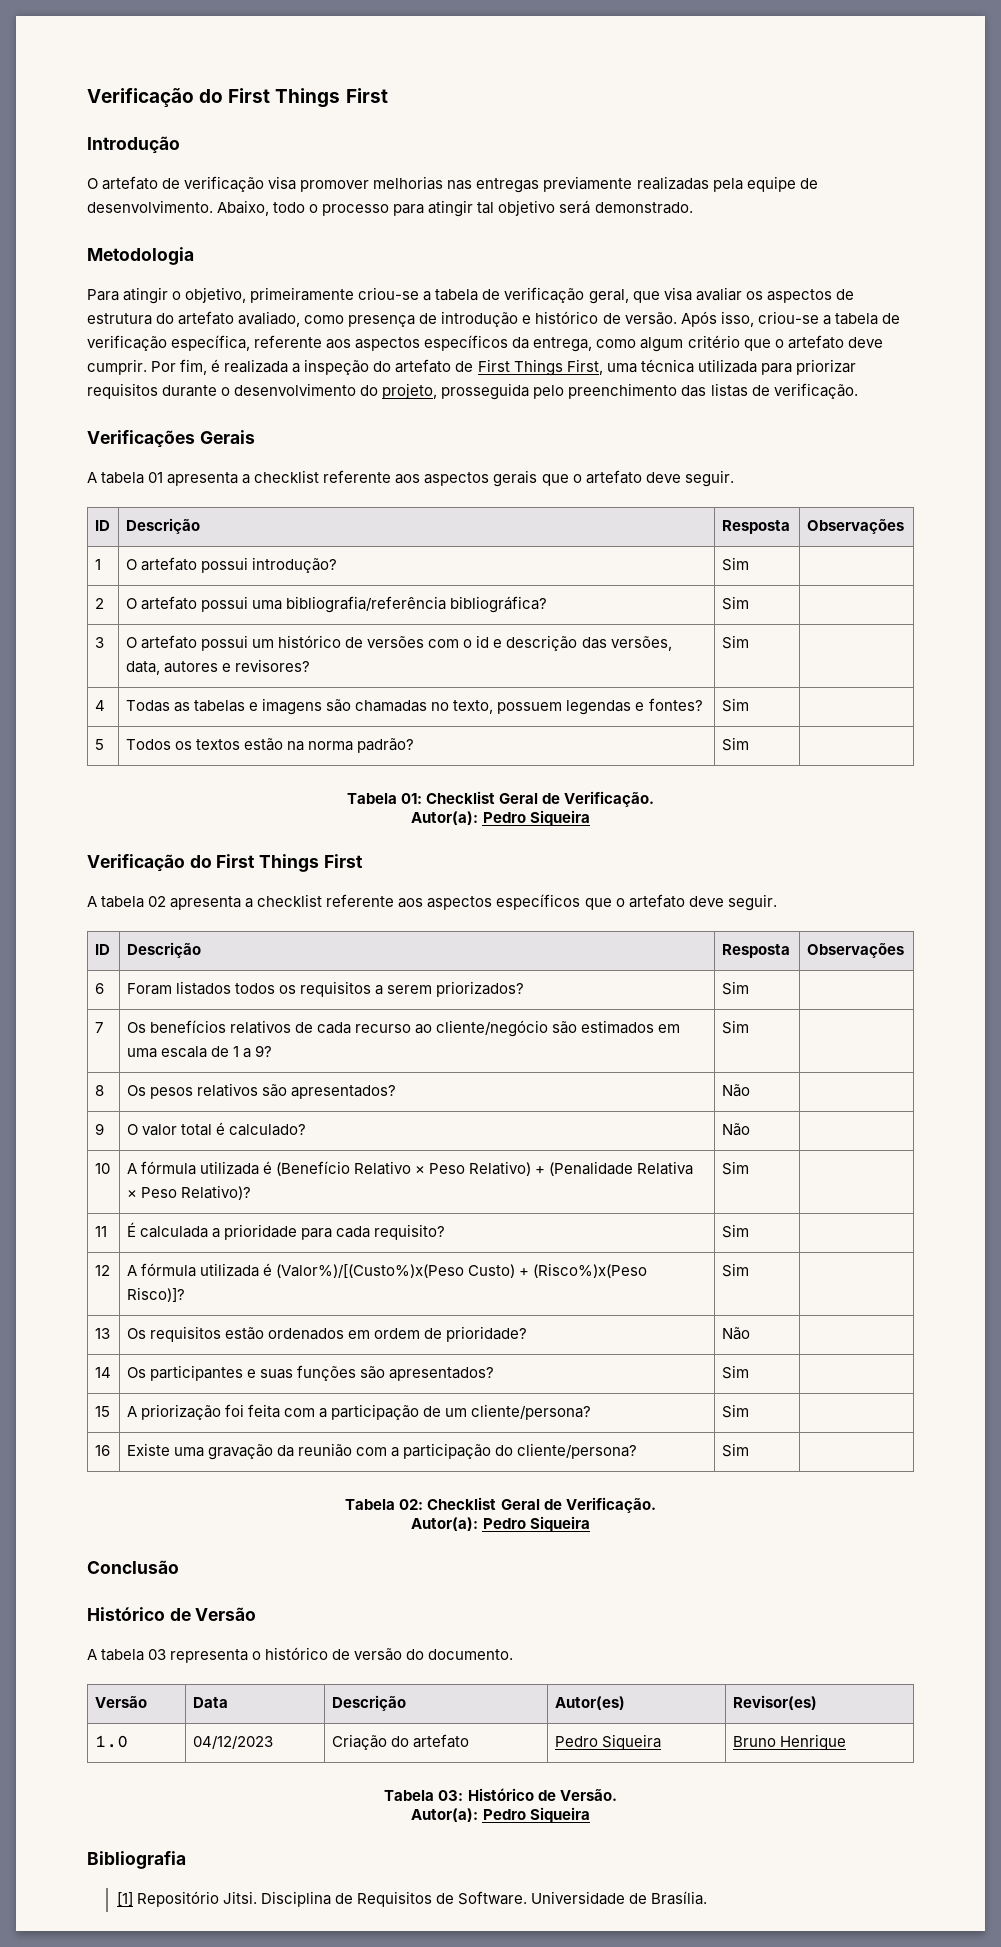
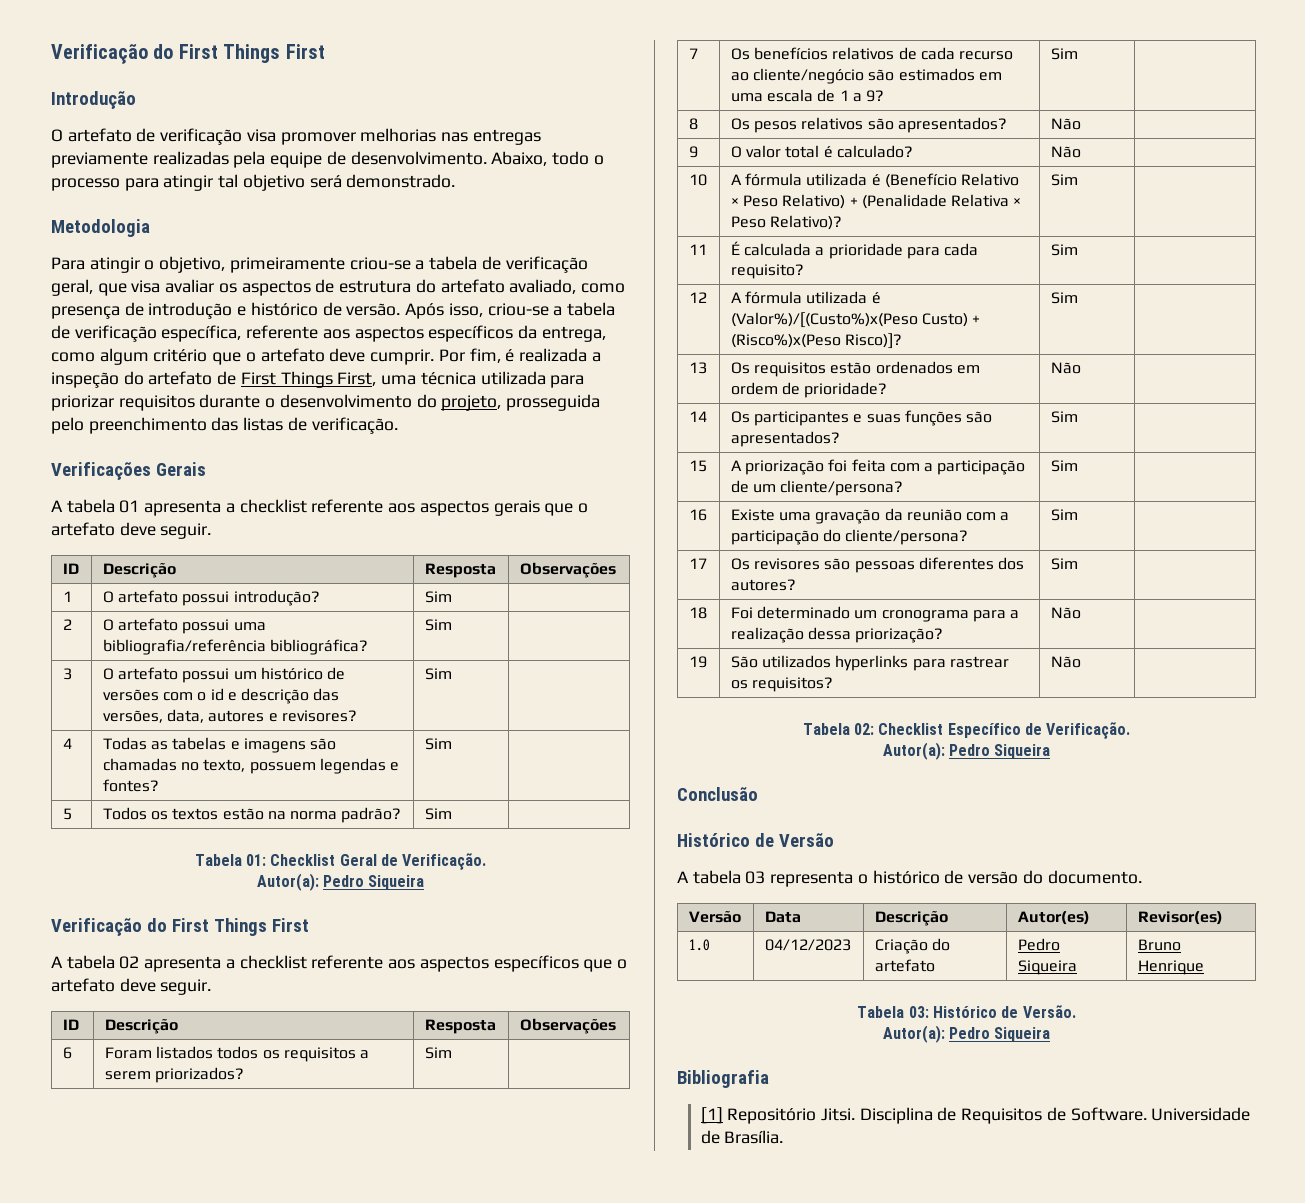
+ 17 | Os revisores são pessoas diferentes dos autores? | Sim |
+ 18 | Foi determinado um cronograma para a realização dessa priorização? | Não |
+ 19 | São utilizados hyperlinks para rastrear os requisitos? | Não |
- Tabela 02: Checklist Geral de Verificação.
+ Tabela 02: Checklist Específico de Verificação.

